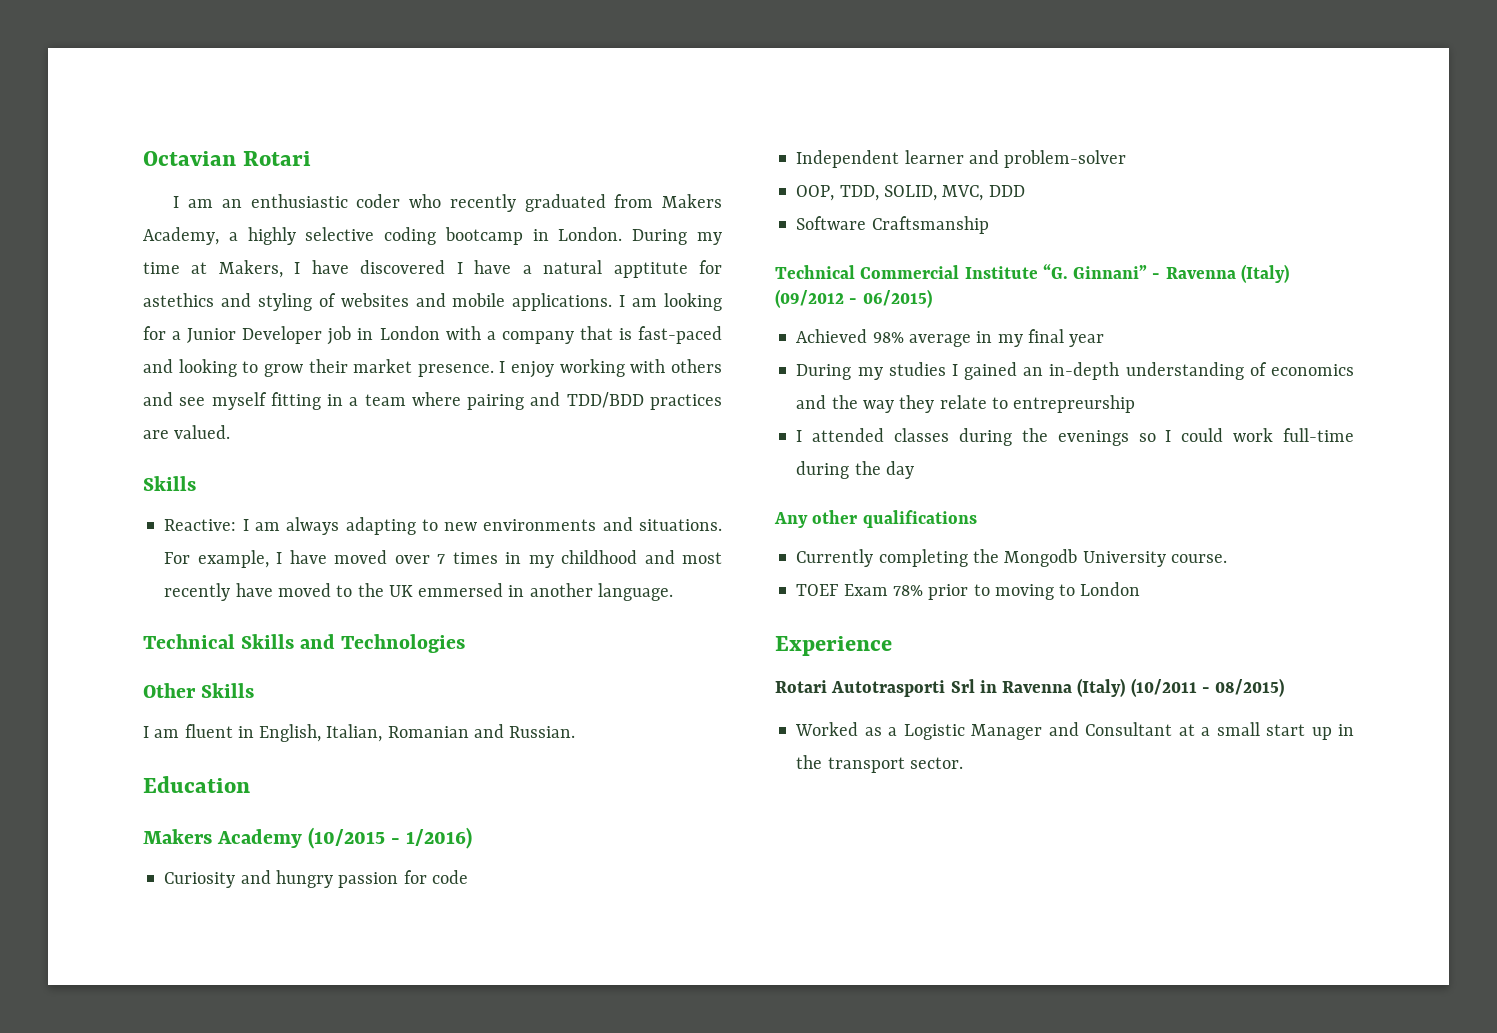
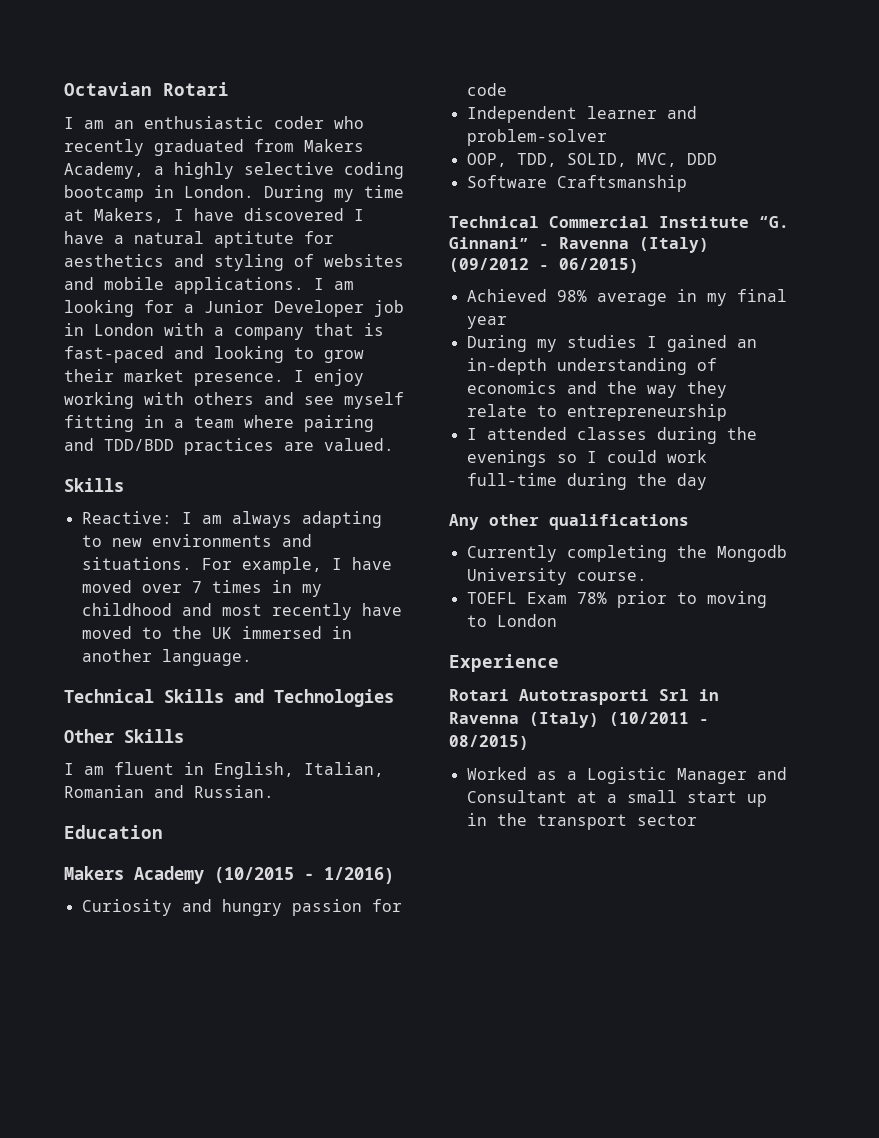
- During my time at Makers, I have discovered I have a natural apptitute for astethics and styling of websites and mobile applications.
+ During my time at Makers, I have discovered I have a natural aptitute for aesthetics and styling of websites and mobile applications.
- For example, I have moved over 7 times in my childhood and most recently have moved to the UK emmersed in another language.
+ For example, I have moved over 7 times in my childhood and most recently have moved to the UK immersed in another language.
- During my studies I gained an in-depth understanding of economics and the way they relate to entrepreurship
+ During my studies I gained an in-depth understanding of economics and the way they relate to entrepreneurship
- TOEF Exam 78% prior to moving to London
+ TOEFL Exam 78% prior to moving to London
- Worked as a Logistic Manager and Consultant at a small start up in the transport sector.
+ Worked as a Logistic Manager and Consultant at a small start up in the transport sector

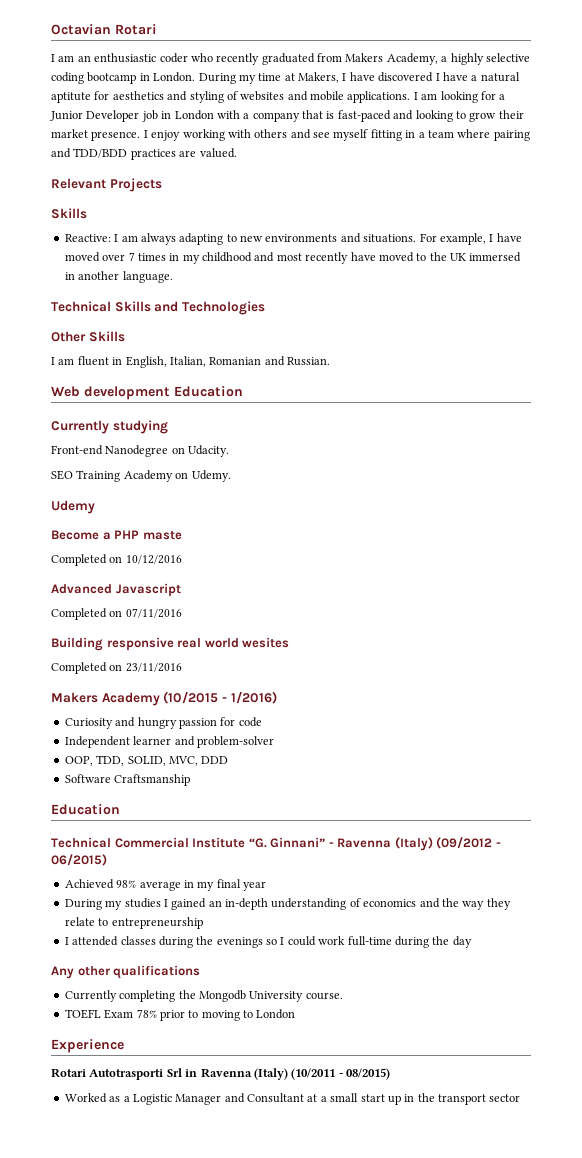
+ Relevant Projects
- Education
+ Web development Education
+ Currently studying
+ Front-end Nanodegree on Udacity.
+ SEO Training Academy on Udemy.
+ Udemy
+ Become a PHP maste
+ Completed on 10/12/2016
+ Advanced Javascript
+ Completed on 07/11/2016
+ Building responsive real world wesites
+ Completed on 23/11/2016
  Software Craftsmanship
+ Education

